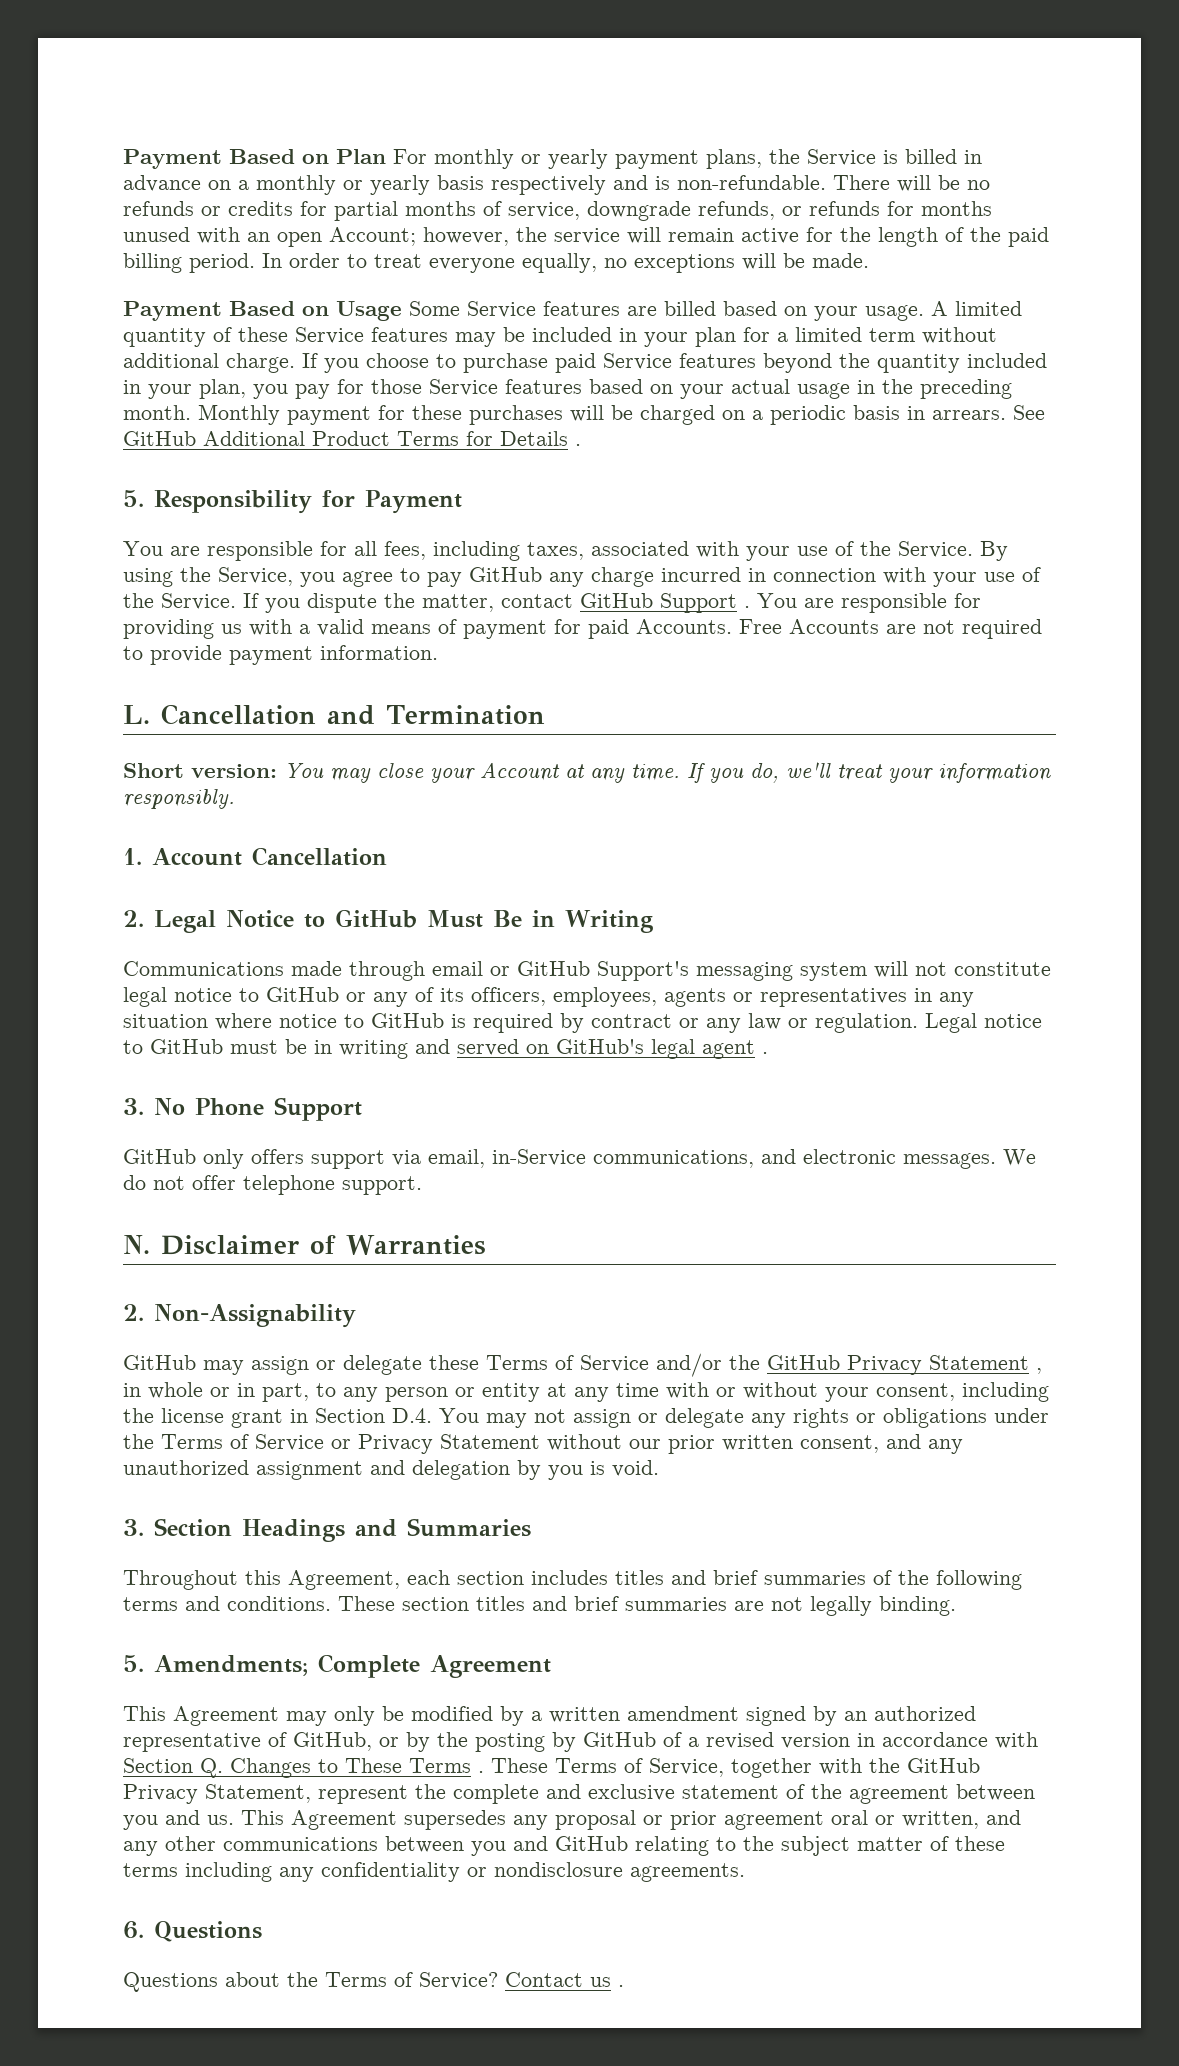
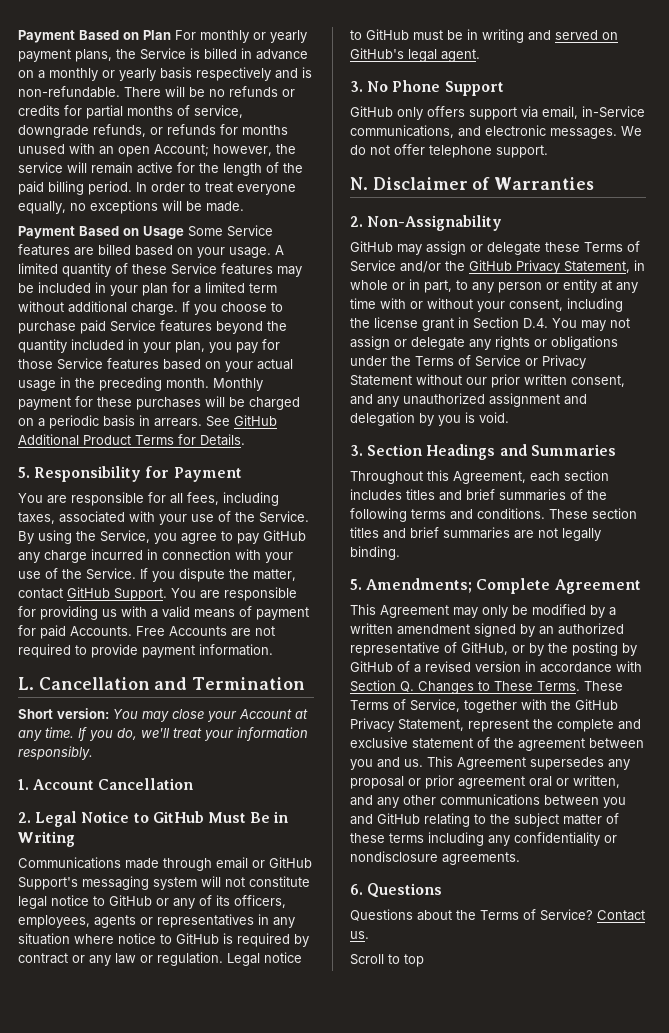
- See GitHub Additional Product Terms for Details .
+ See GitHub Additional Product Terms for Details.
- If you dispute the matter, contact GitHub Support .
+ If you dispute the matter, contact GitHub Support.
- Legal notice to GitHub must be in writing and served on GitHub's legal agent .
+ Legal notice to GitHub must be in writing and served on GitHub's legal agent.
- GitHub may assign or delegate these Terms of Service and/or the GitHub Privacy Statement , in whole or in part, to any person or entity at any time with or without your consent, including the license grant in Section D.4. You may not assign or delegate any rights or obligations under the Terms of Service or Privacy Statement without our prior written consent, and any unauthorized assignment and delegation by you is void.
+ GitHub may assign or delegate these Terms of Service and/or the GitHub Privacy Statement, in whole or in part, to any person or entity at any time with or without your consent, including the license grant in Section D.4. You may not assign or delegate any rights or obligations under the Terms of Service or Privacy Statement without our prior written consent, and any unauthorized assignment and delegation by you is void.
- This Agreement may only be modified by a written amendment signed by an authorized representative of GitHub, or by the posting by GitHub of a revised version in accordance with Section Q. Changes to These Terms .
+ This Agreement may only be modified by a written amendment signed by an authorized representative of GitHub, or by the posting by GitHub of a revised version in accordance with Section Q. Changes to These Terms.
- Contact us .
+ Contact us.
+ Scroll to top

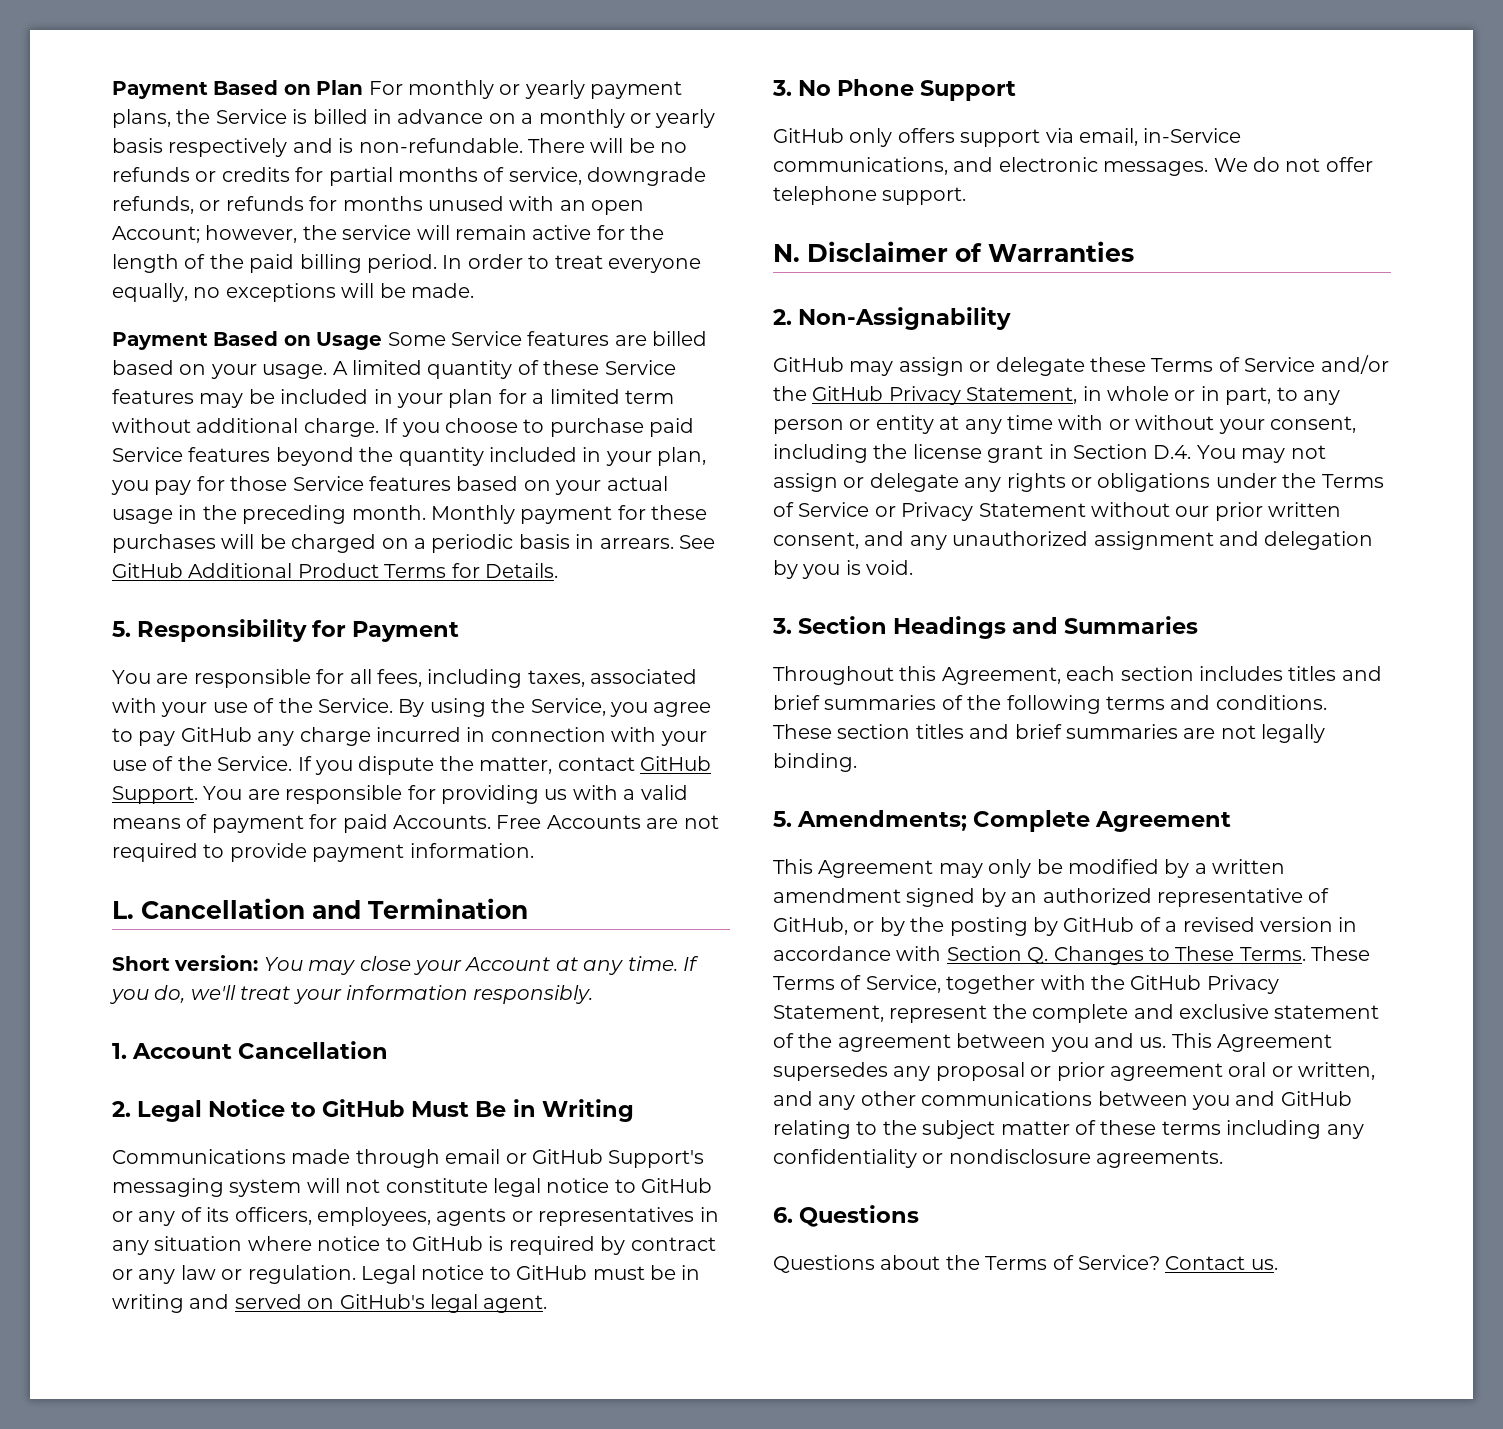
- Scroll to top

